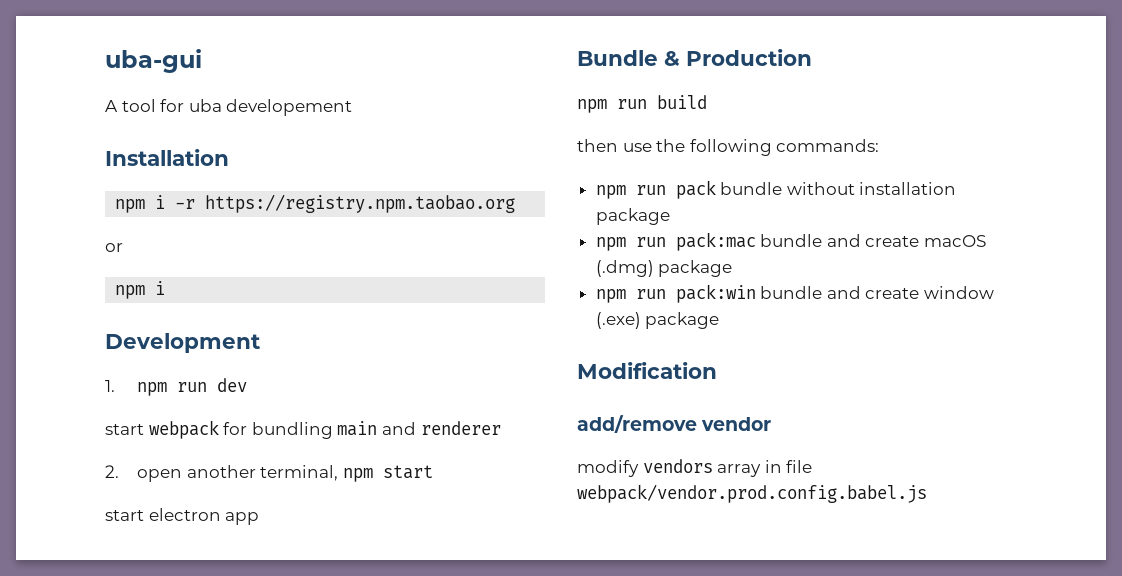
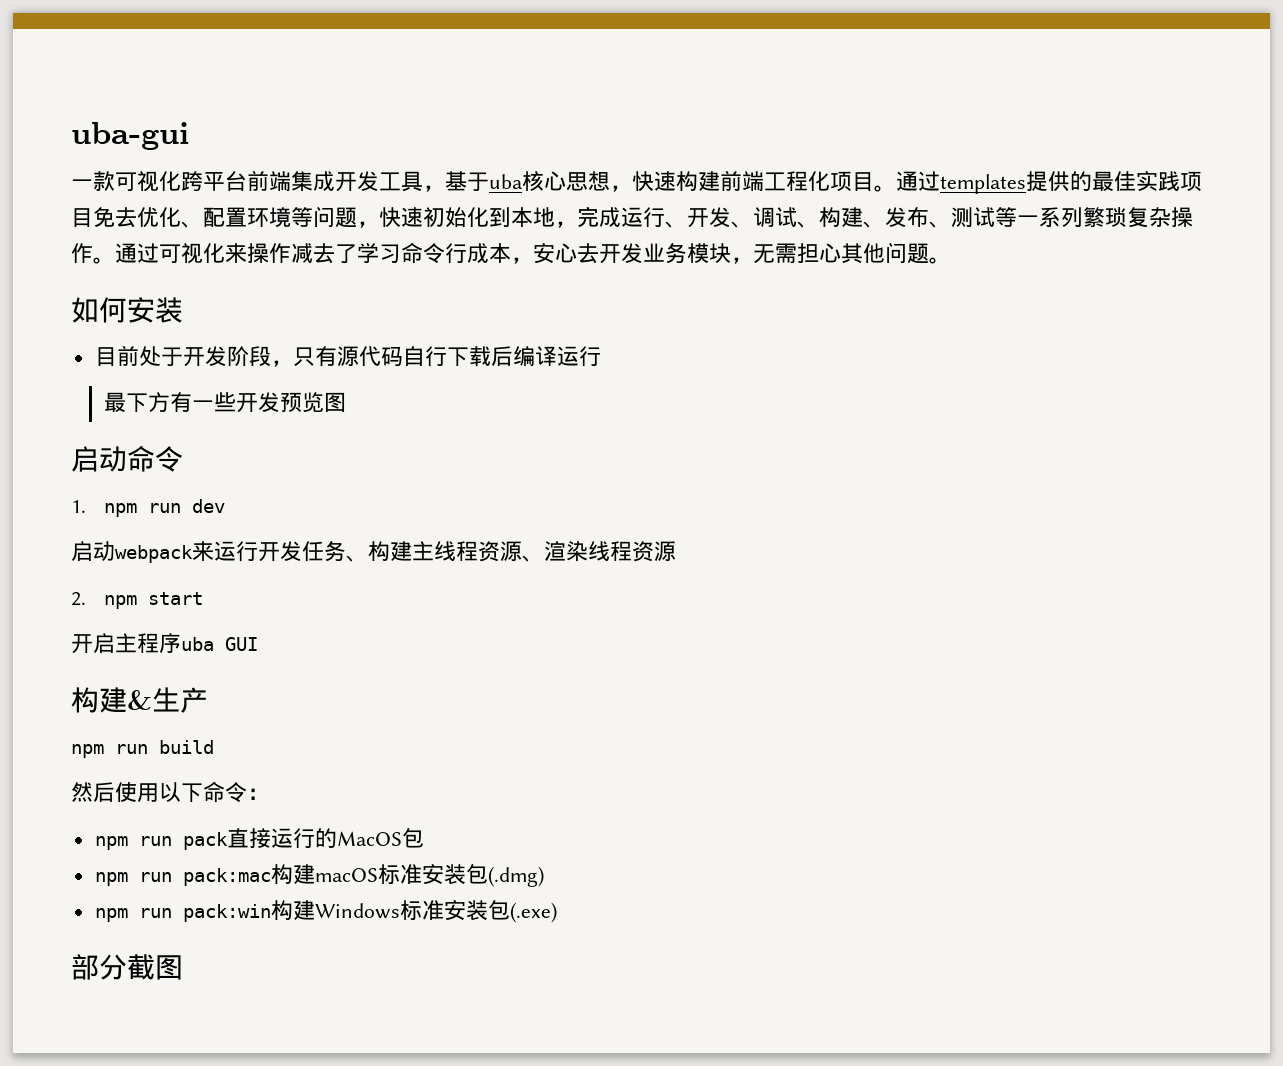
- A tool for uba developement
- Installation
- npm i -r https://registry.npm.taobao.org
- or
- npm i
- Development
+ 一款可视化跨平台前端集成开发工具，基于uba核心思想，快速构建前端工程化项目。通过templates提供的最佳实践项目免去优化、配置环境等问题，快速初始化到本地，完成运行、开发、调试、构建、发布、测试等一系列繁琐复杂操作。通过可视化来操作减去了学习命令行成本，安心去开发业务模块，无需担心其他问题。
+ 如何安装
+ 目前处于开发阶段，只有源代码自行下载后编译运行
+ 最下方有一些开发预览图
+ 启动命令
  1. npm run dev
- start webpack for bundling main and renderer
- 2. open another terminal, npm start
- start electron app
- Bundle & Production
+ 启动webpack来运行开发任务、构建主线程资源、渲染线程资源
+ 2. npm start
+ 开启主程序uba GUI
+ 构建&生产
  npm run build
- then use the following commands:
+ 然后使用以下命令：
- npm run pack bundle without installation package
+ npm run pack直接运行的MacOS包
- npm run pack:mac bundle and create macOS (.dmg) package
+ npm run pack:mac构建macOS标准安装包(.dmg)
- npm run pack:win bundle and create window (.exe) package
- Modification
- add/remove vendor
- modify vendors array in file webpack/vendor.prod.config.babel.js
+ npm run pack:win构建Windows标准安装包(.exe)
+ 部分截图

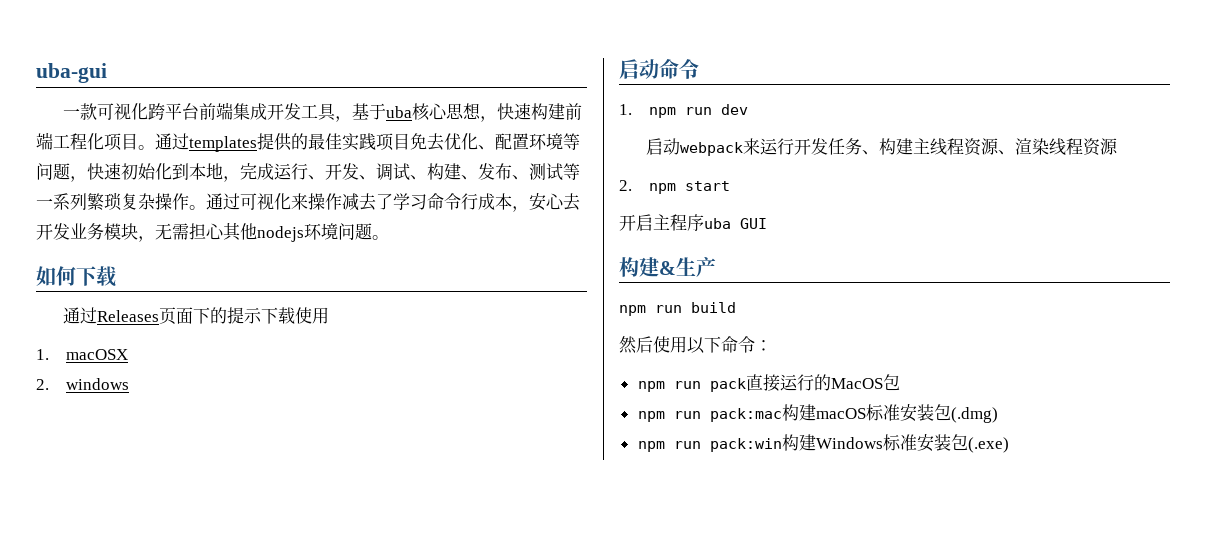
- 通过可视化来操作减去了学习命令行成本，安心去开发业务模块，无需担心其他问题。
+ 通过可视化来操作减去了学习命令行成本，安心去开发业务模块，无需担心其他nodejs环境问题。
- 如何安装
- 目前处于开发阶段，只有源代码自行下载后编译运行
- 最下方有一些开发预览图
+ 如何下载
+ 通过Releases页面下的提示下载使用
+ 1. macOSX
+ 2. windows
- 部分截图

